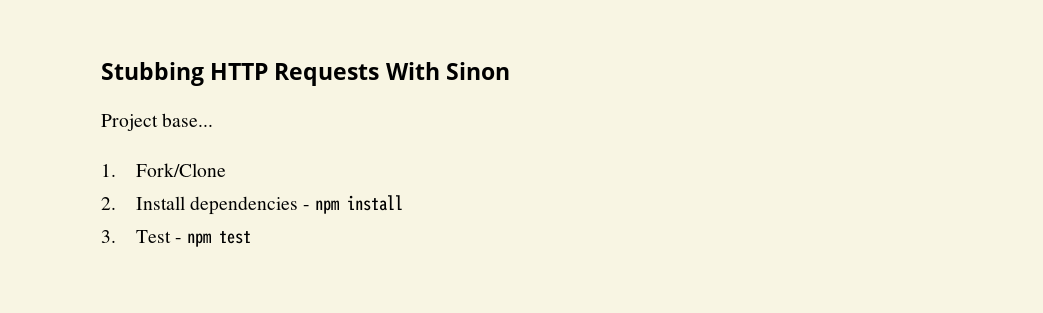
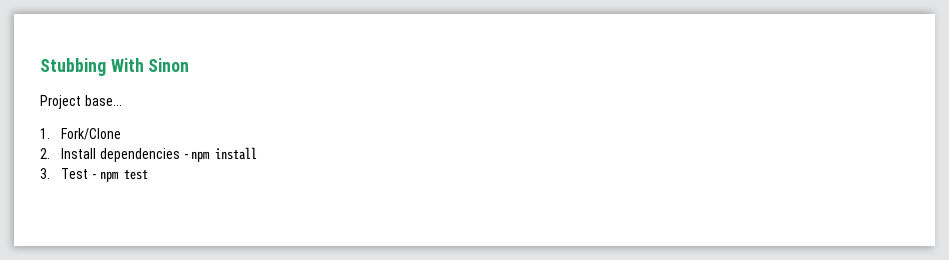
- Stubbing HTTP Requests With Sinon
+ Stubbing With Sinon

